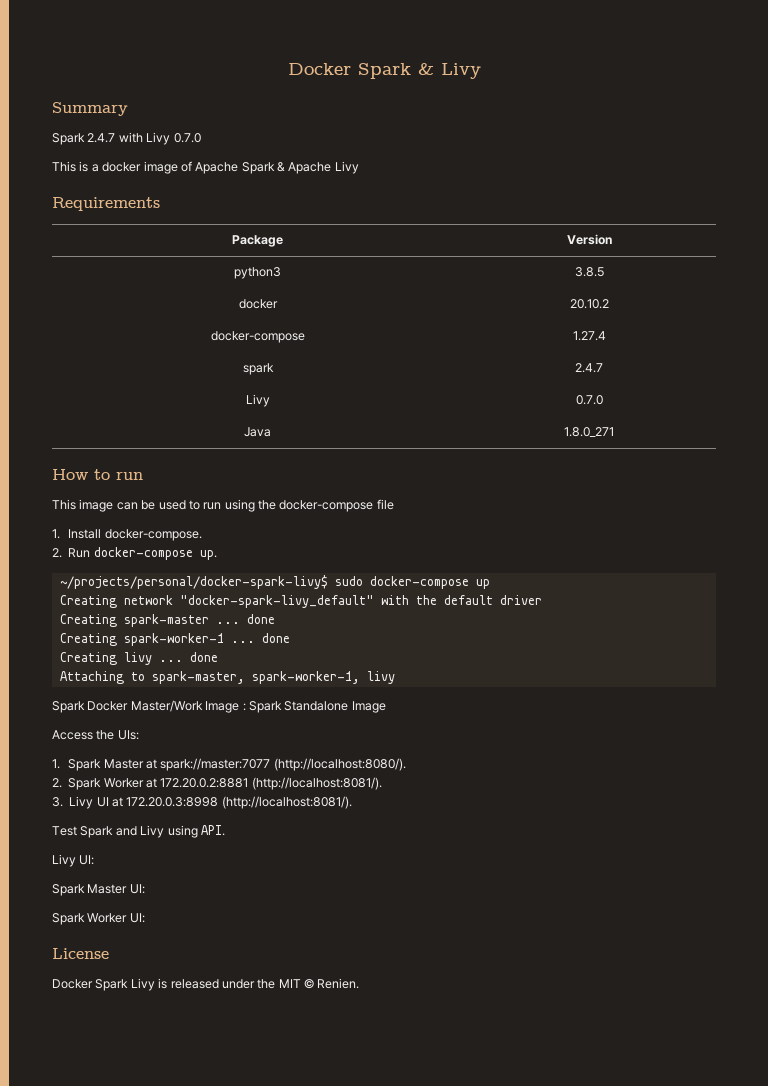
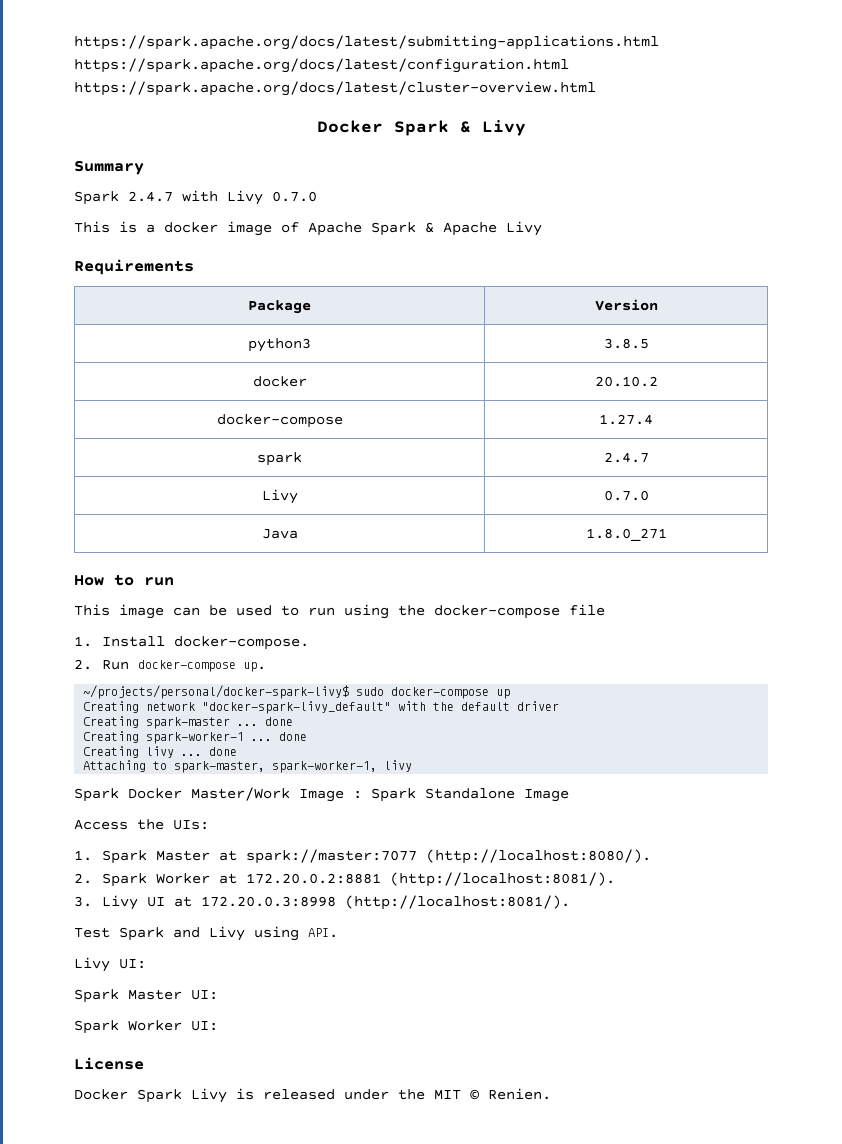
+ https://spark.apache.org/docs/latest/submitting-applications.html https://spark.apache.org/docs/latest/configuration.html https://spark.apache.org/docs/latest/cluster-overview.html

